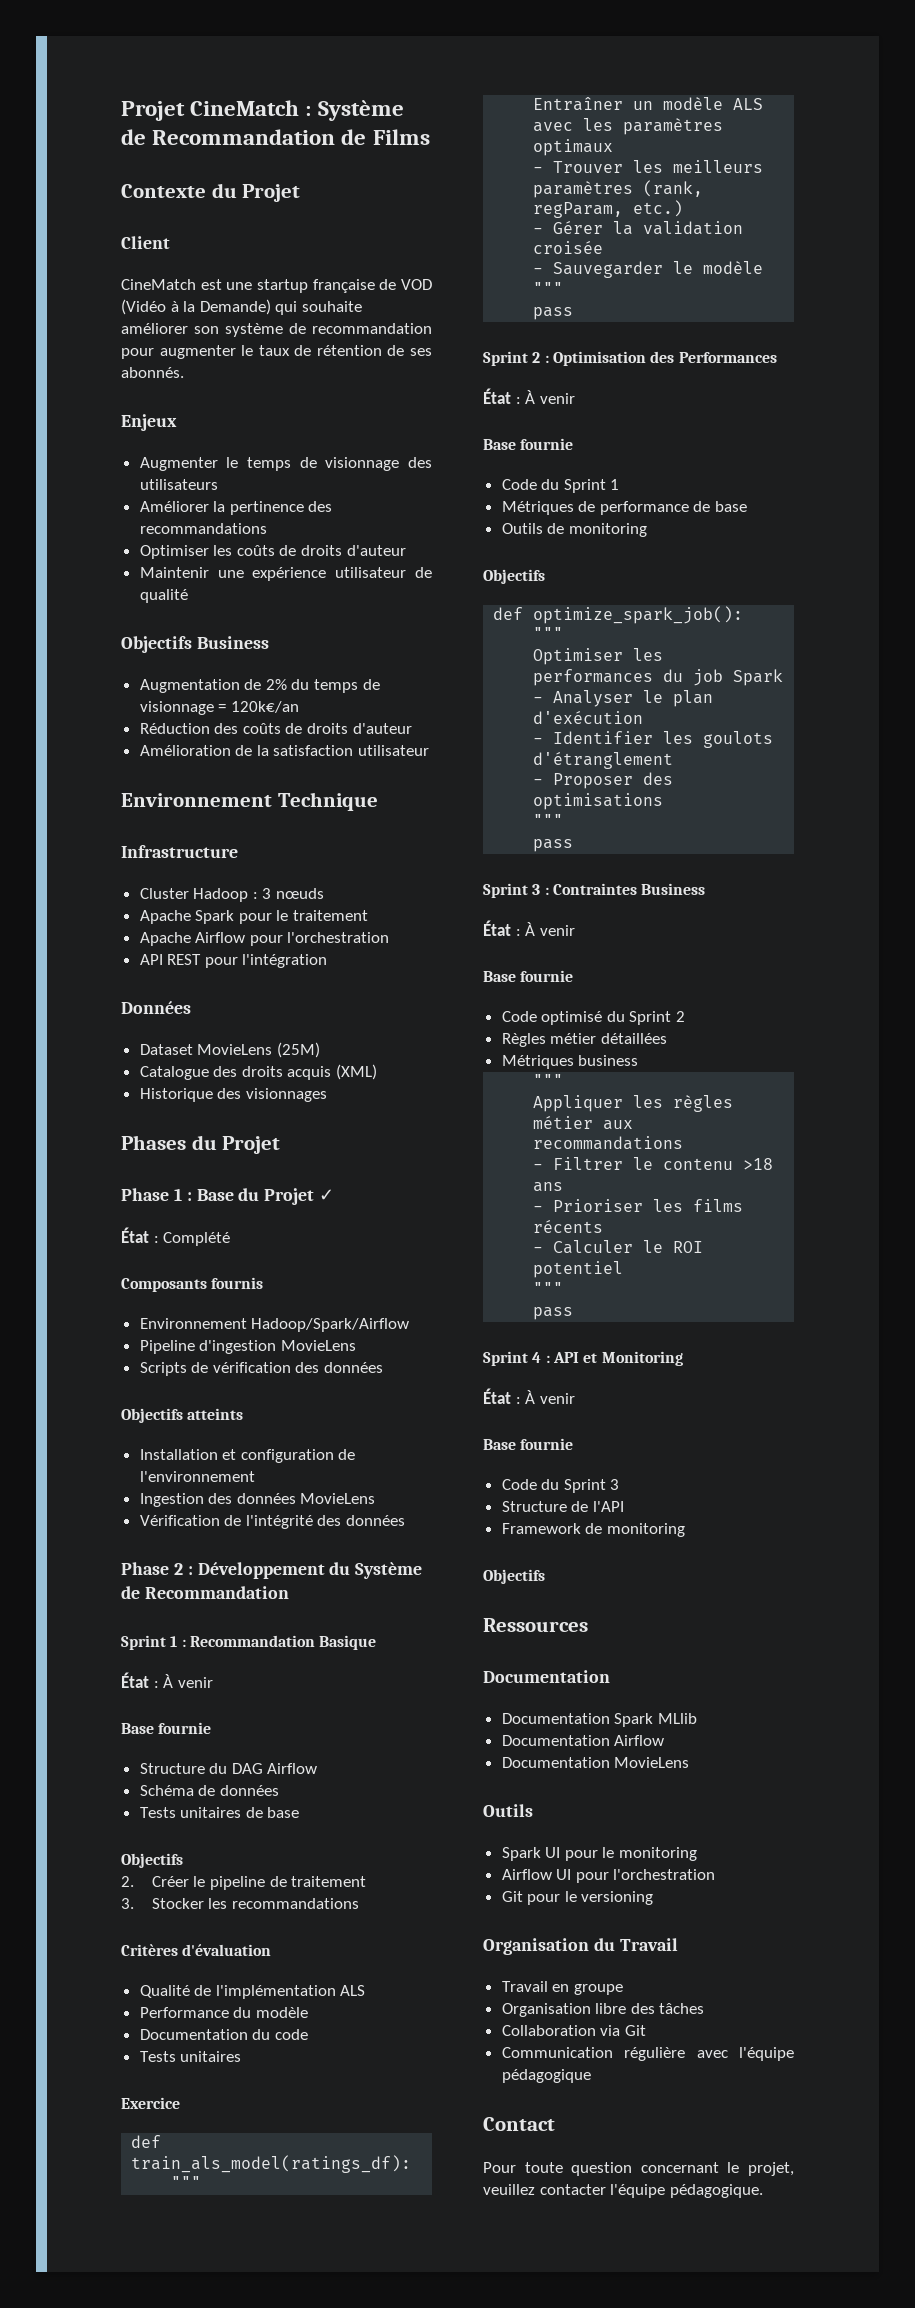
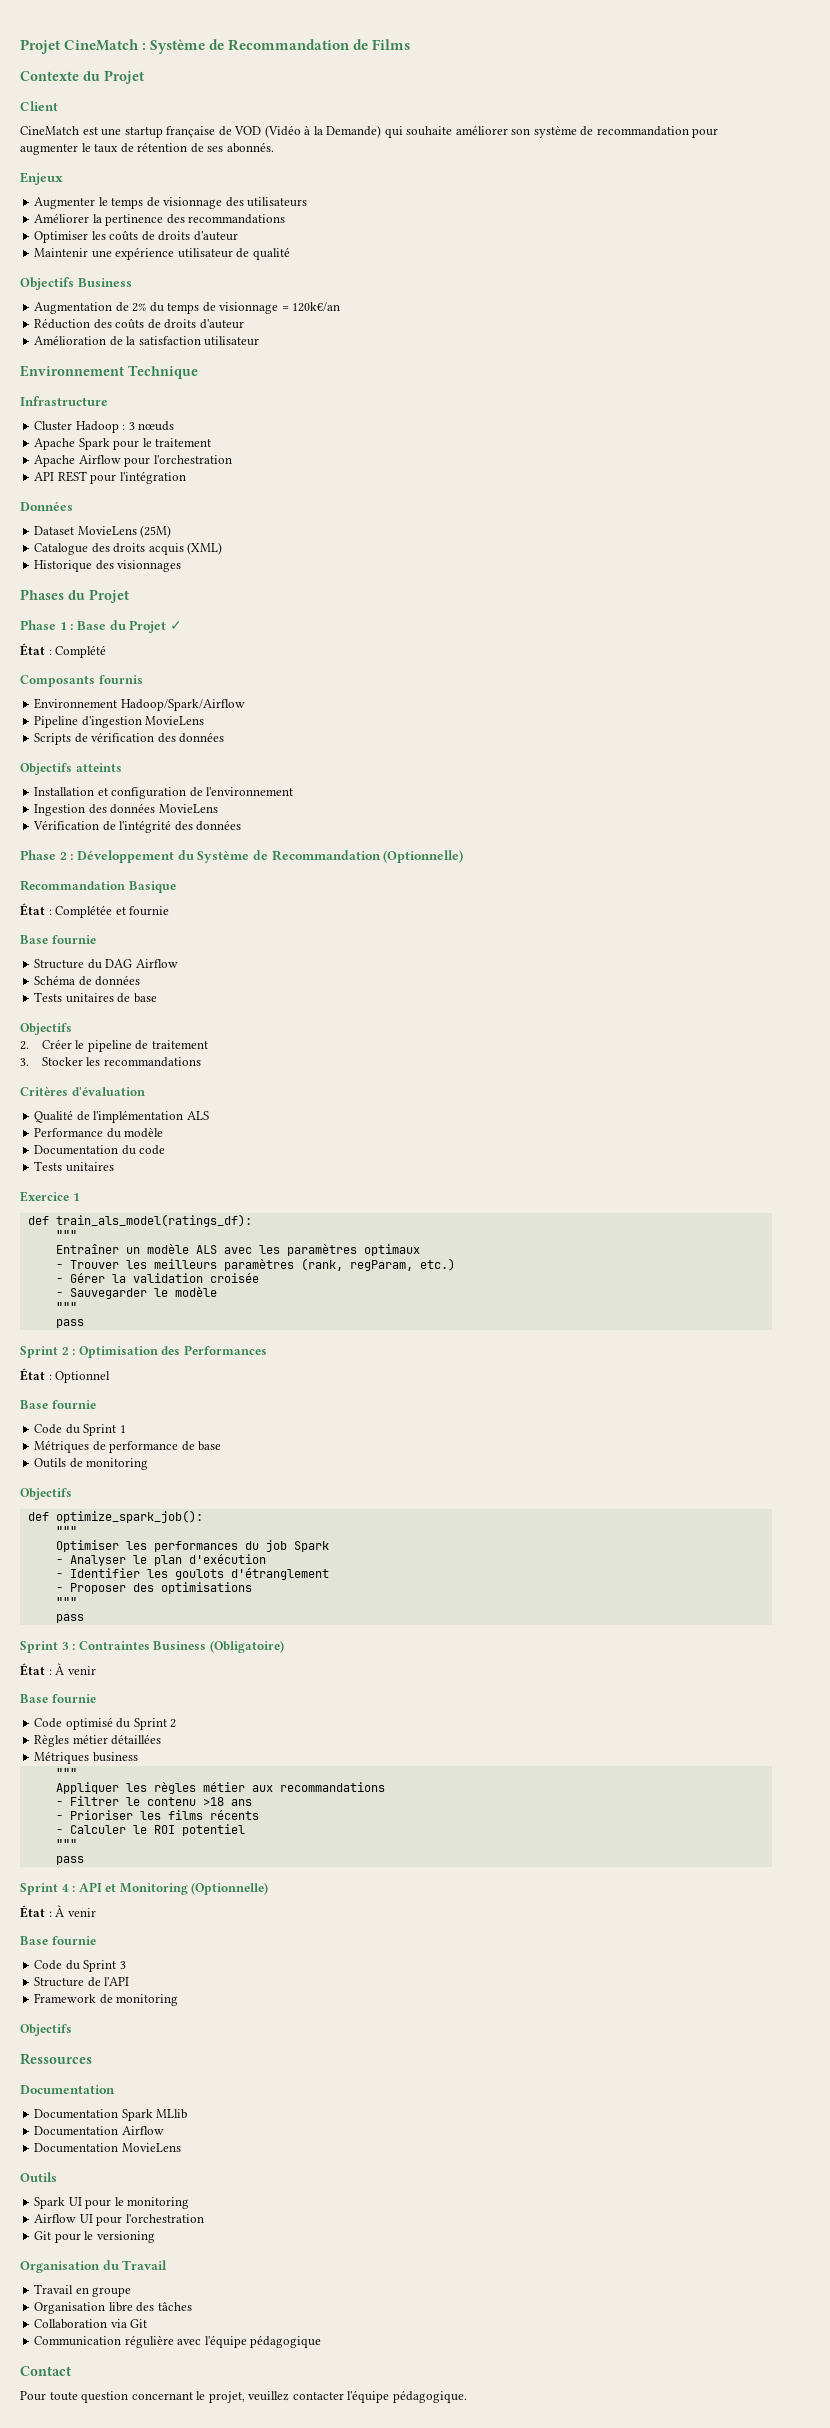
- Phase 2 : Développement du Système de Recommandation
- Sprint 1 : Recommandation Basique
- État : À venir
+ Phase 2 : Développement du Système de Recommandation (Optionnelle)
+ Recommandation Basique
+ État : Complétée et fournie
- Exercice
+ Exercice 1
  Sprint 2 : Optimisation des Performances
- État : À venir
+ État : Optionnel
- Sprint 3 : Contraintes Business
+ Sprint 3 : Contraintes Business (Obligatoire)
- Sprint 4 : API et Monitoring
+ Sprint 4 : API et Monitoring (Optionnelle)

